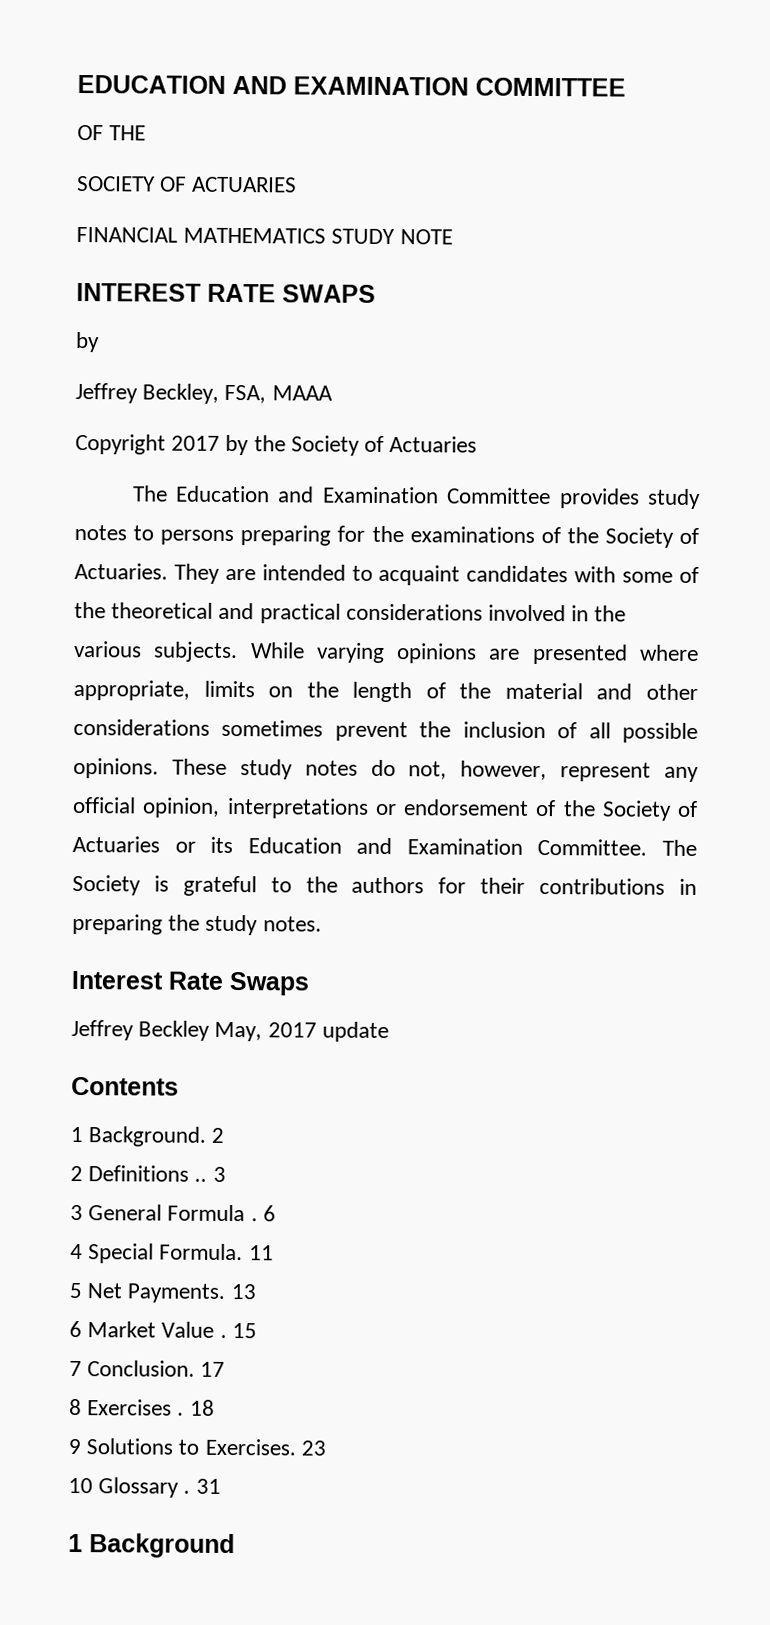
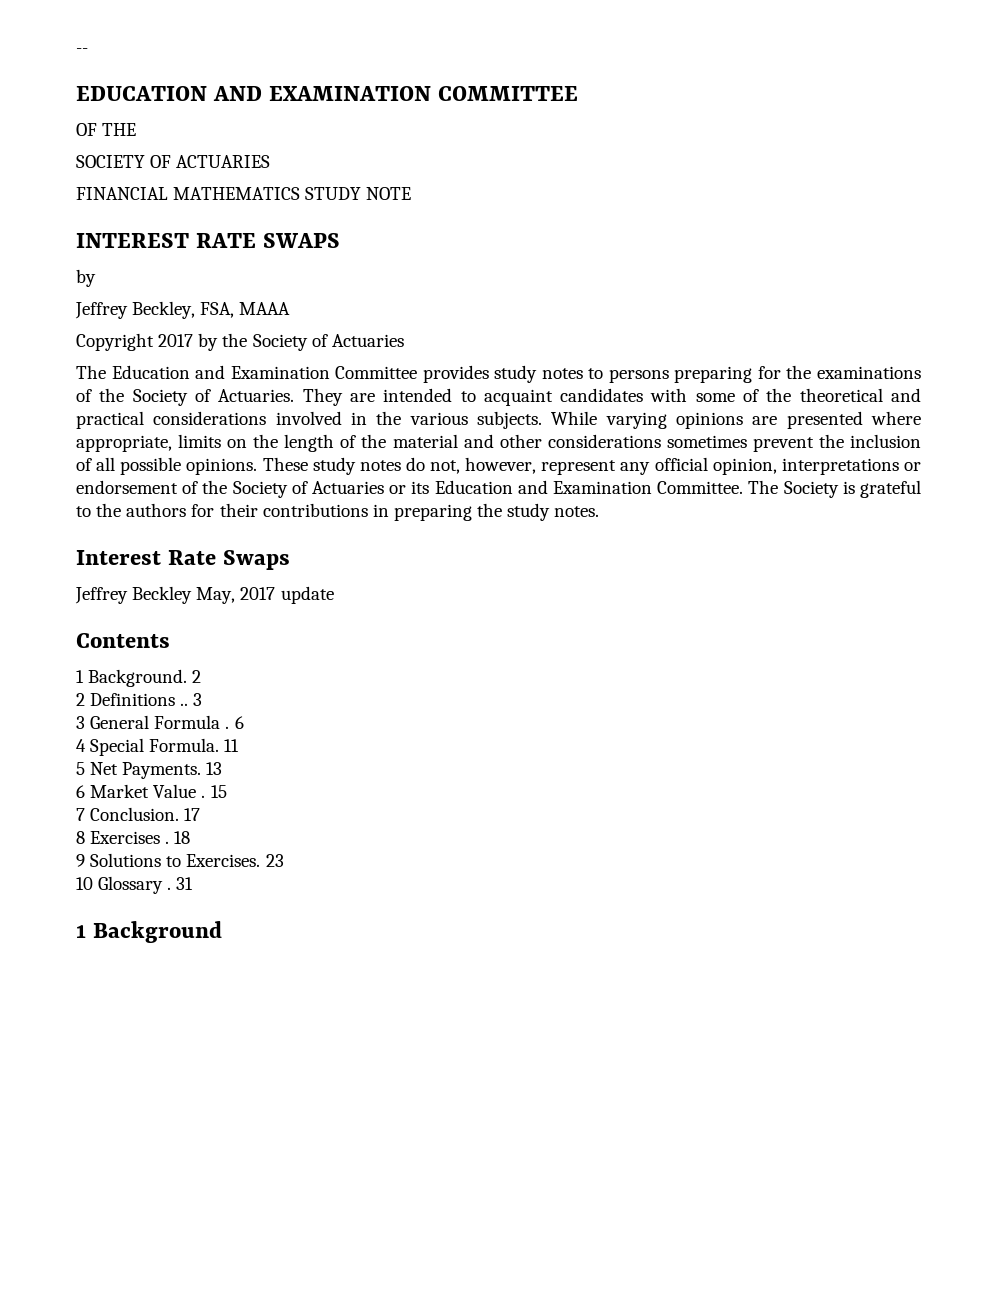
+ --

